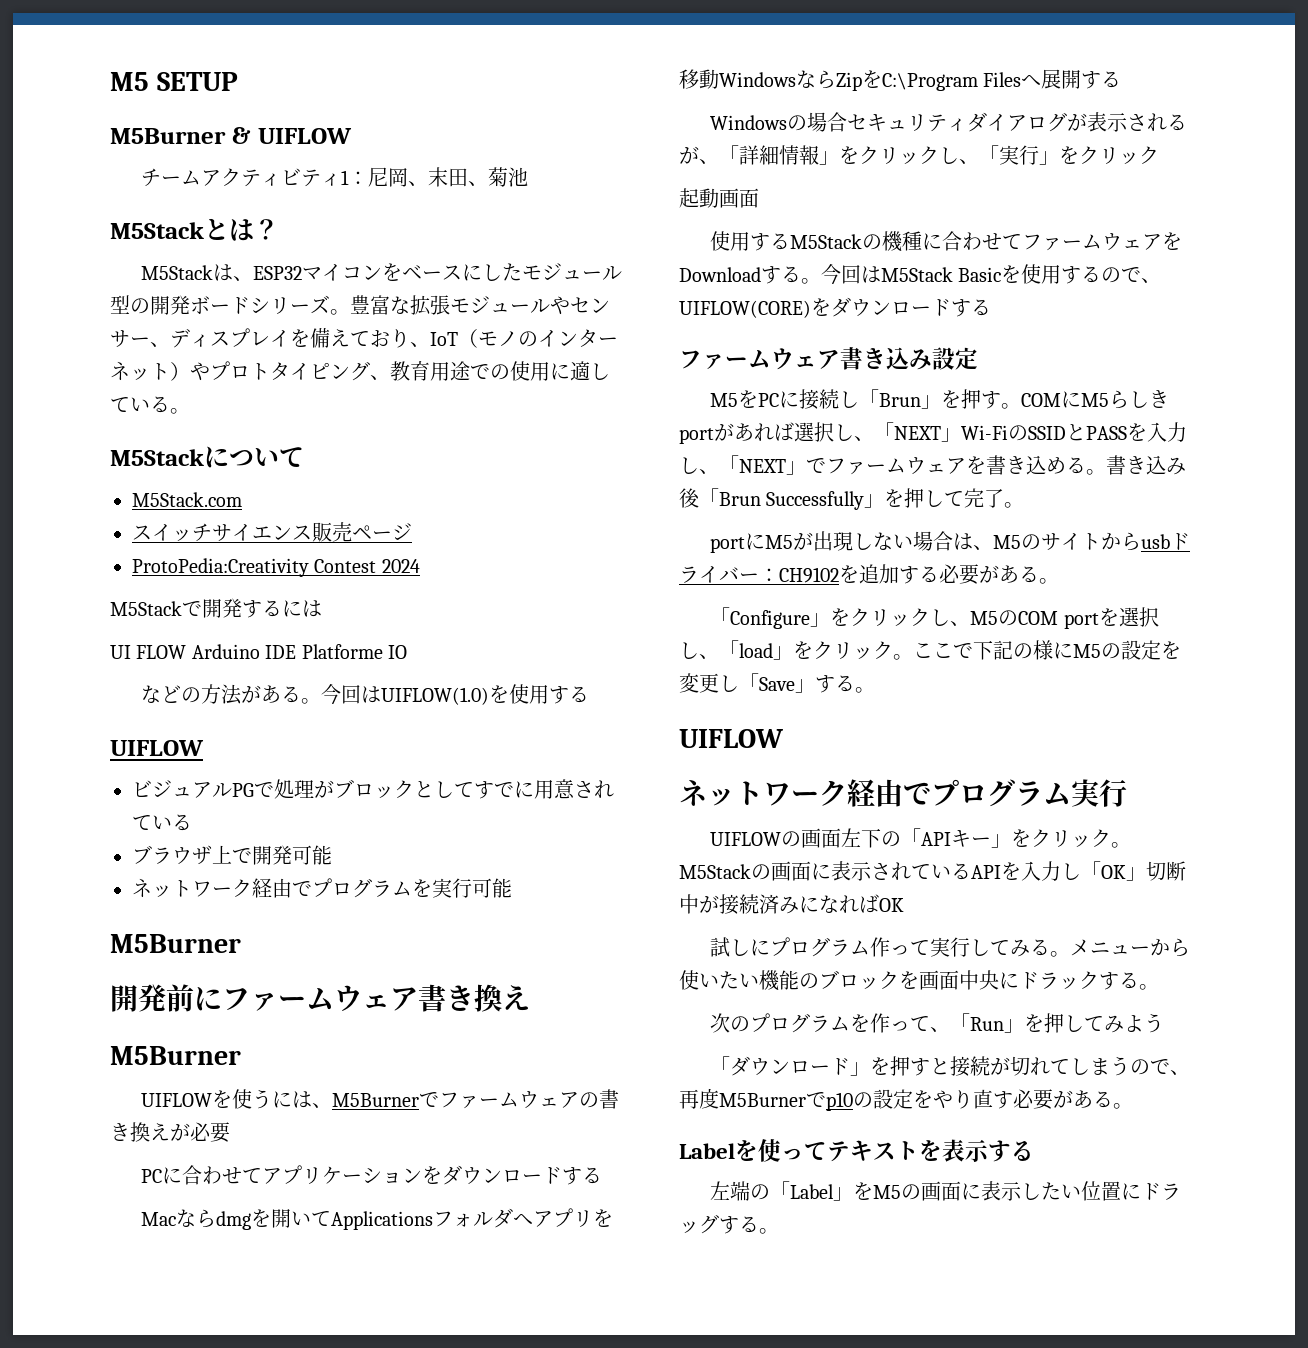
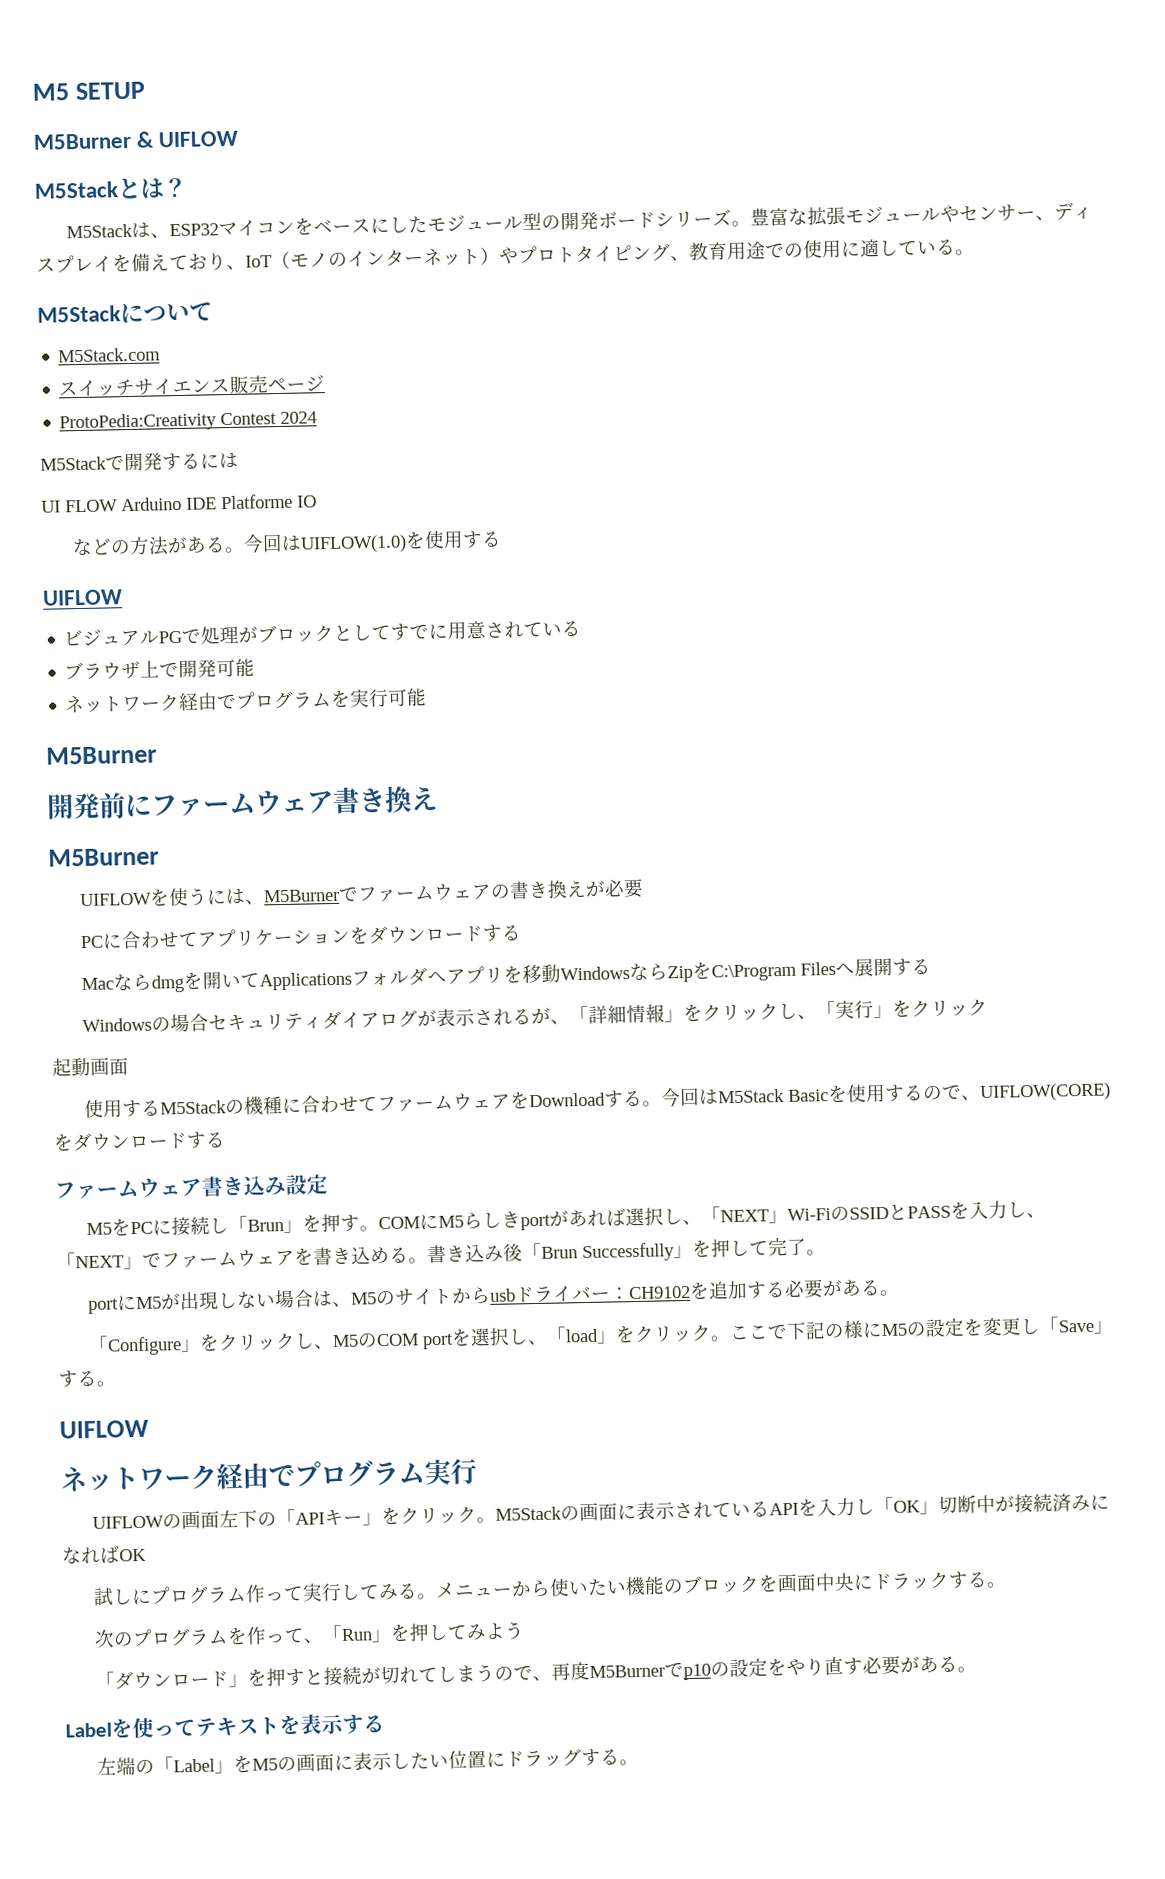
- チームアクティビティ1：尼岡、末田、菊池

